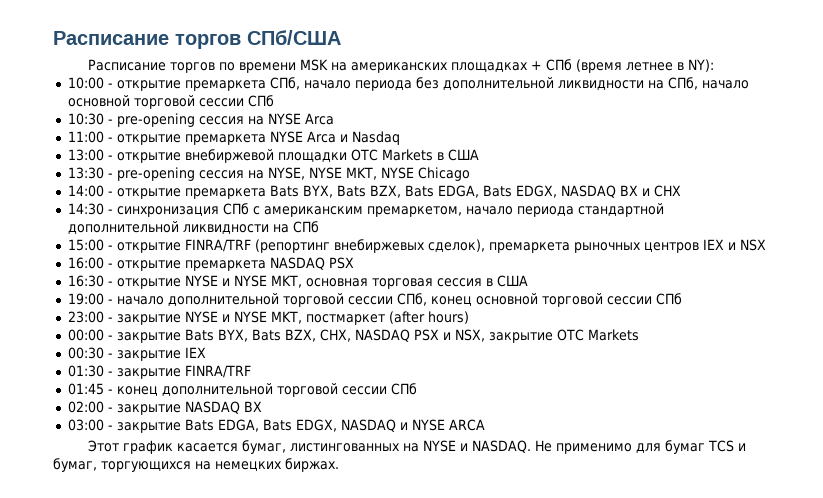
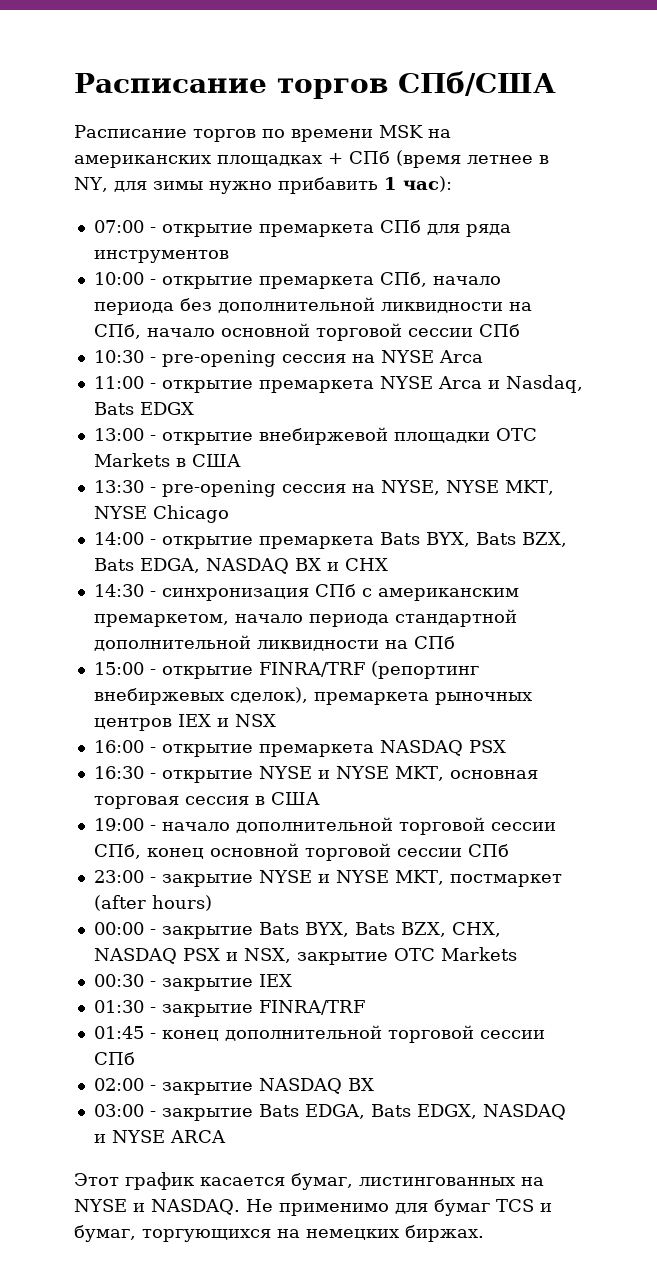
- Расписание торгов по времени MSK на американских площадках + СПб (время летнее в NY):
+ Расписание торгов по времени MSK на американских площадках + СПб (время летнее в NY, для зимы нужно прибавить 1 час):
+ 07:00 - открытие премаркета СПб для ряда инструментов
- 11:00 - открытие премаркета NYSE Arca и Nasdaq
+ 11:00 - открытие премаркета NYSE Arca и Nasdaq, Bats EDGX
- 14:00 - открытие премаркета Bats BYX, Bats BZX, Bats EDGA, Bats EDGX, NASDAQ BX и CHX
+ 14:00 - открытие премаркета Bats BYX, Bats BZX, Bats EDGA, NASDAQ BX и CHX

